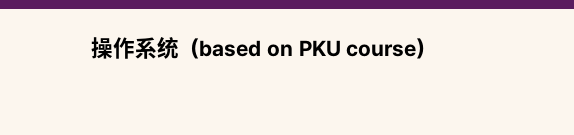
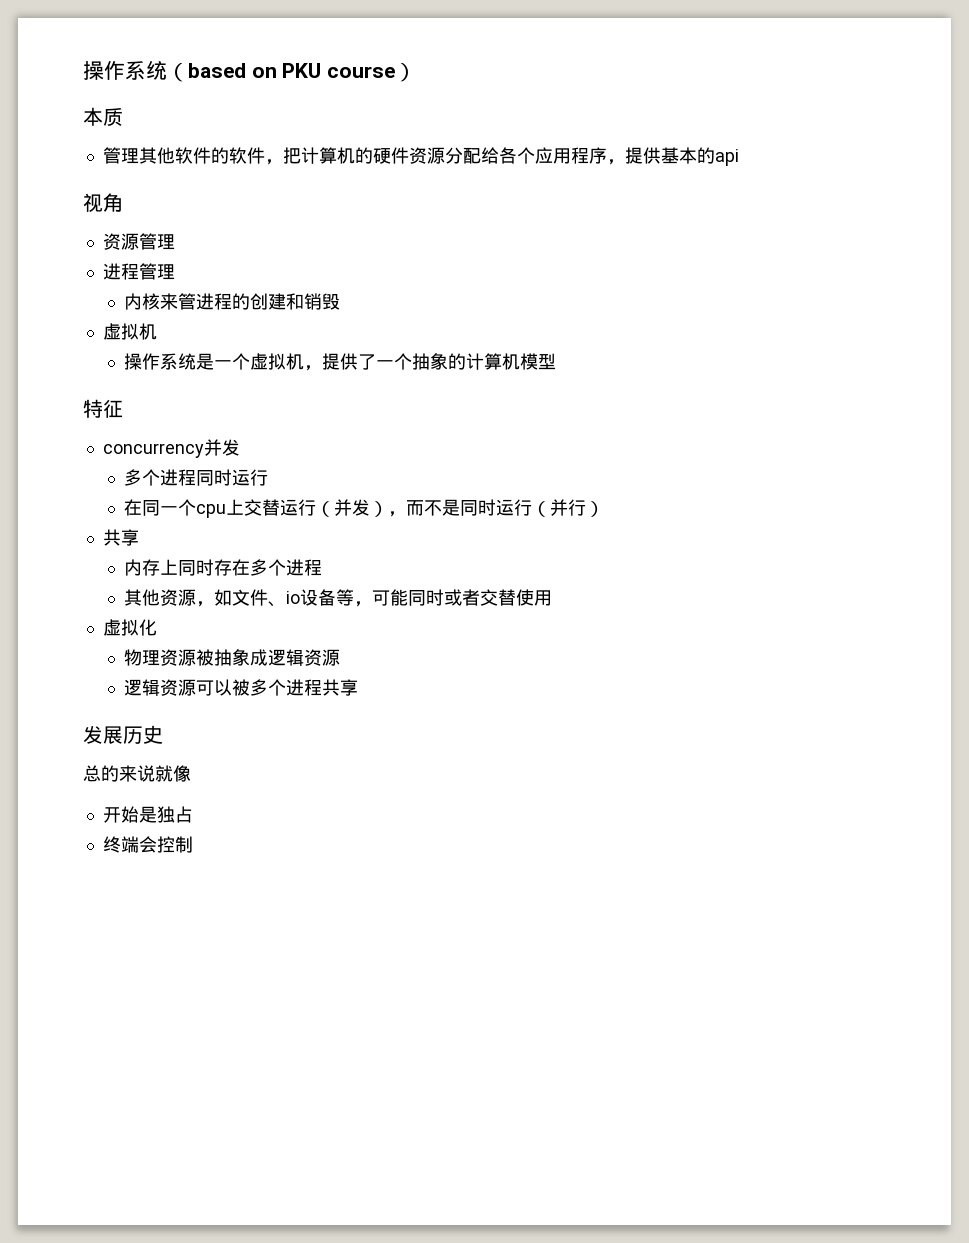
+ 本质
+ 管理其他软件的软件，把计算机的硬件资源分配给各个应用程序，提供基本的api
+ 视角
+ 资源管理
+ 进程管理
+ 内核来管进程的创建和销毁
+ 虚拟机
+ 操作系统是一个虚拟机，提供了一个抽象的计算机模型
+ 特征
+ concurrency并发
+ 多个进程同时运行
+ 在同一个cpu上交替运行（并发），而不是同时运行（并行）
+ 共享
+ 内存上同时存在多个进程
+ 其他资源，如文件、io设备等，可能同时或者交替使用
+ 虚拟化
+ 物理资源被抽象成逻辑资源
+ 逻辑资源可以被多个进程共享
+ 发展历史
+ 总的来说就像
+ 开始是独占
+ 终端会控制

